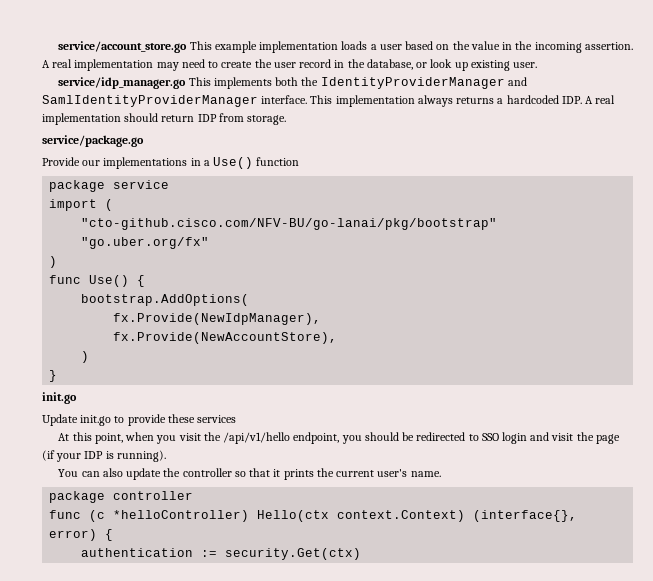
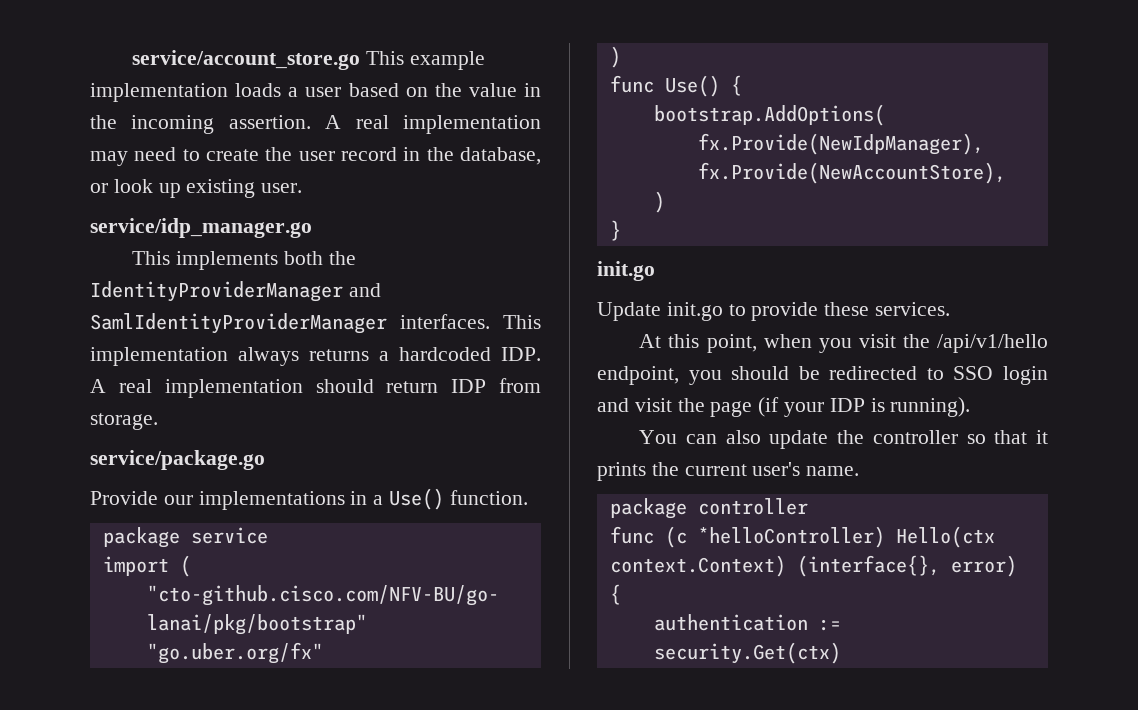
- service/idp_manager.go This implements both the IdentityProviderManager and SamlIdentityProviderManager interface.
+ service/idp_manager.go
+ This implements both the IdentityProviderManager and SamlIdentityProviderManager interfaces.
- Provide our implementations in a Use() function
+ Provide our implementations in a Use() function.
- Update init.go to provide these services
+ Update init.go to provide these services.

